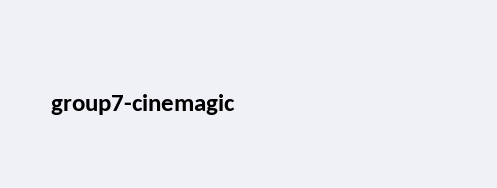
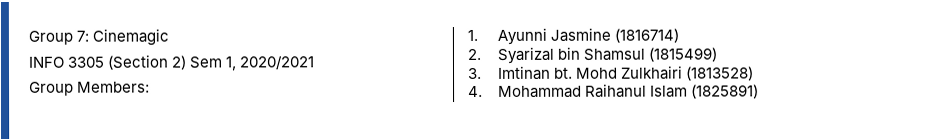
- group7-cinemagic
+ Group 7: Cinemagic
+ INFO 3305 (Section 2) Sem 1, 2020/2021
+ Group Members:
+ 1. Ayunni Jasmine (1816714)
+ 2. Syarizal bin Shamsul (1815499)
+ 3. Imtinan bt. Mohd Zulkhairi (1813528)
+ 4. Mohammad Raihanul Islam (1825891)

